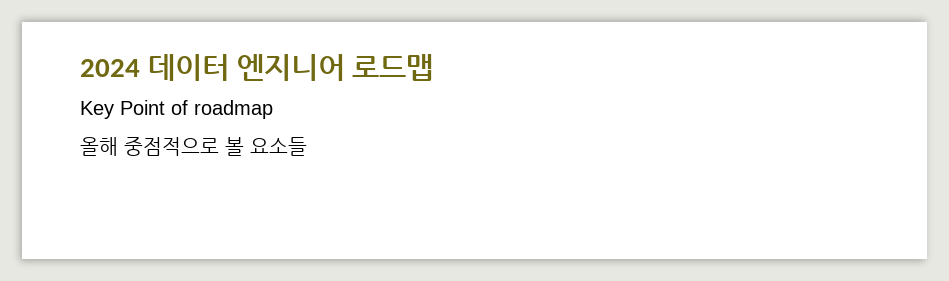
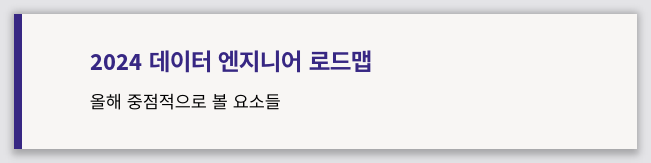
- Key Point of roadmap

